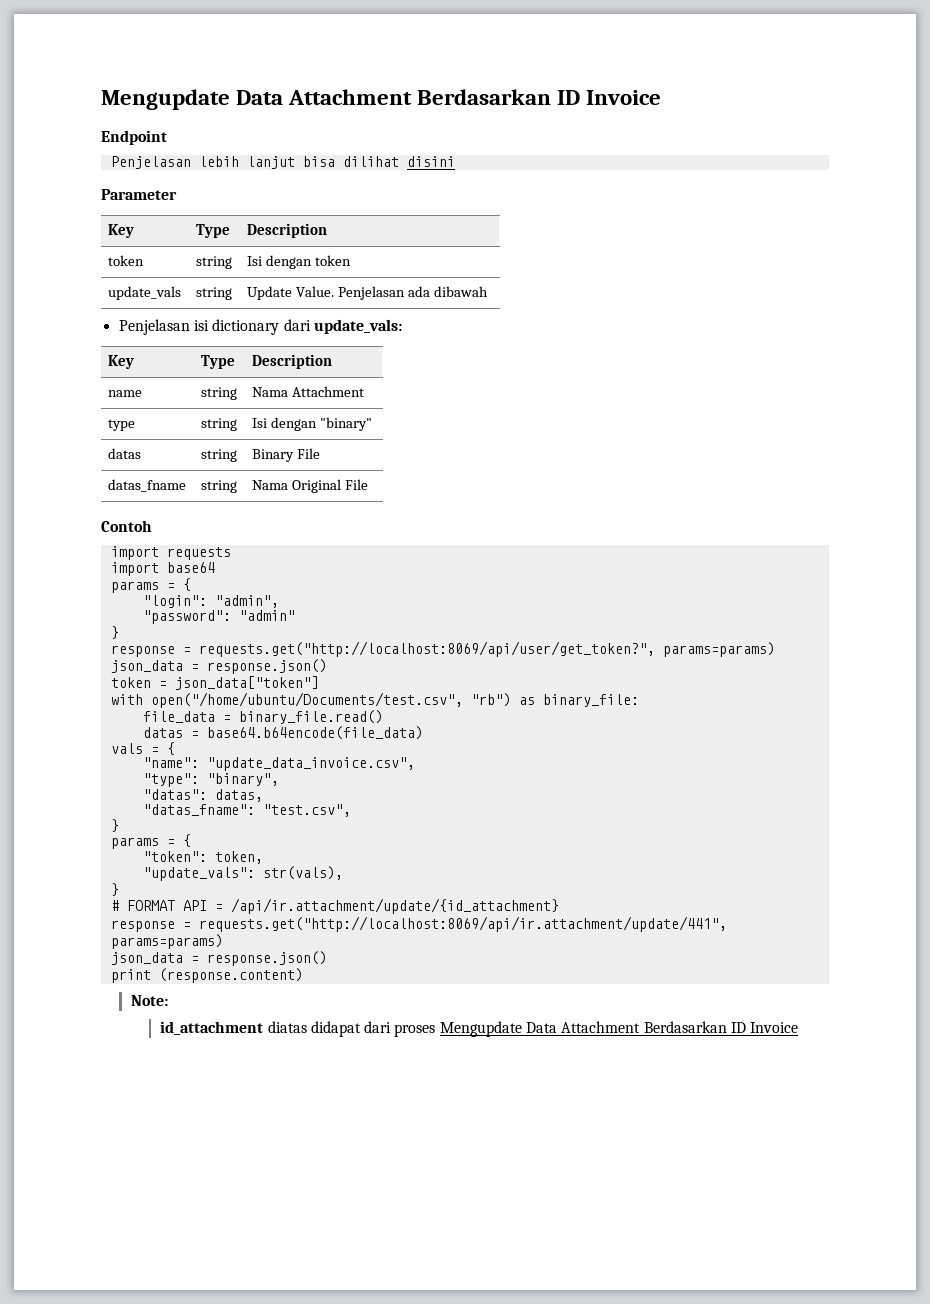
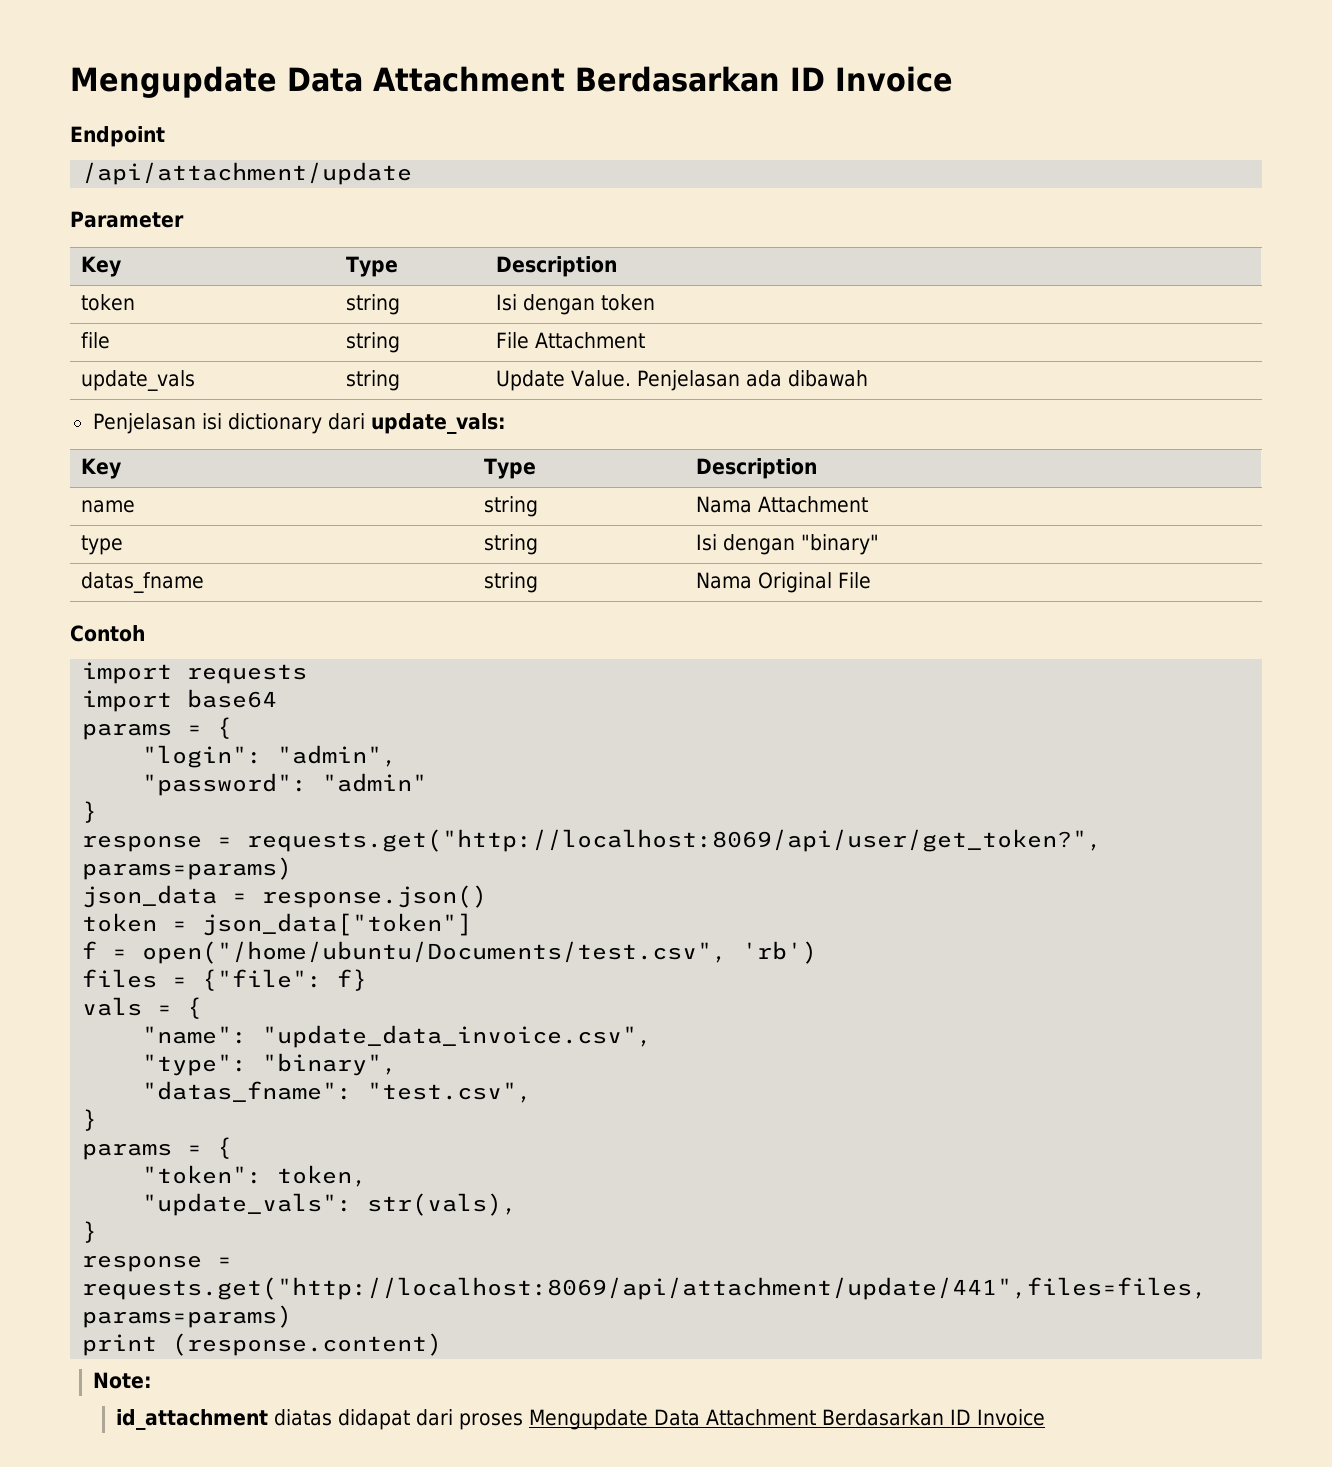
- Penjelasan lebih lanjut bisa dilihat disini
+ /api/attachment/update
+ file | string | File Attachment
- datas | string | Binary File
- with open("/home/ubuntu/Documents/test.csv", "rb") as binary_file:
- file_data = binary_file.read()
- datas = base64.b64encode(file_data)
+ f = open("/home/ubuntu/Documents/test.csv", 'rb')
+ files = {"file": f}
- "datas": datas,
- # FORMAT API = /api/ir.attachment/update/{id_attachment}
- response = requests.get("http://localhost:8069/api/ir.attachment/update/441", params=params)
- json_data = response.json()
+ response = requests.get("http://localhost:8069/api/attachment/update/441",files=files, params=params)

